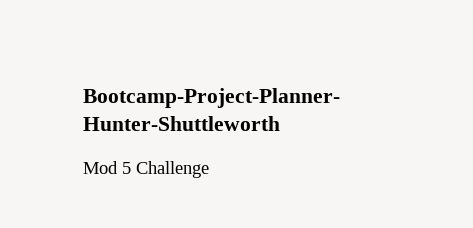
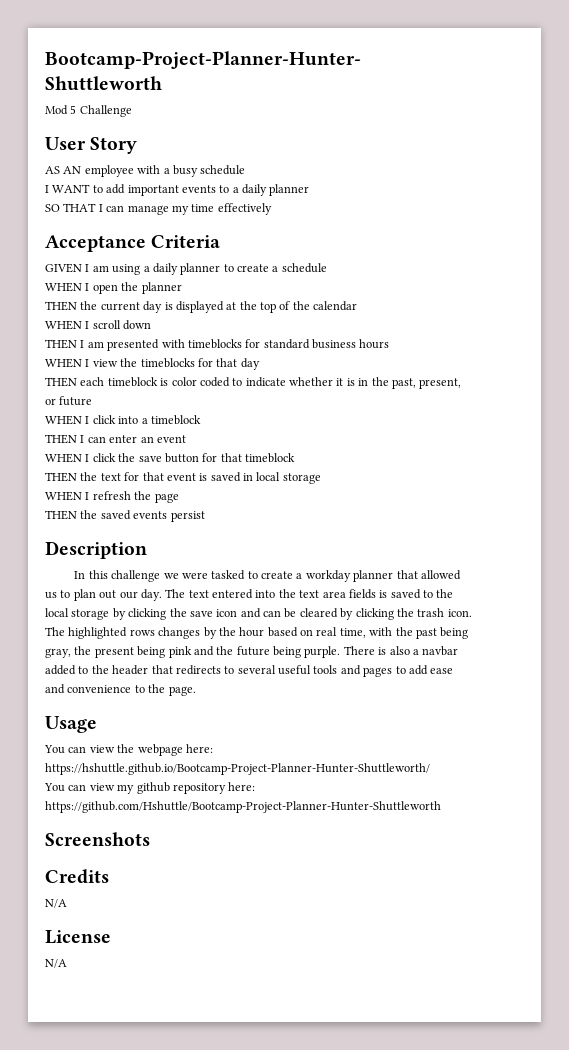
+ User Story
+ AS AN employee with a busy schedule
+ I WANT to add important events to a daily planner
+ SO THAT I can manage my time effectively
+ Acceptance Criteria
+ GIVEN I am using a daily planner to create a schedule
+ WHEN I open the planner
+ THEN the current day is displayed at the top of the calendar
+ WHEN I scroll down
+ THEN I am presented with timeblocks for standard business hours
+ WHEN I view the timeblocks for that day
+ THEN each timeblock is color coded to indicate whether it is in the past, present, or future
+ WHEN I click into a timeblock
+ THEN I can enter an event
+ WHEN I click the save button for that timeblock
+ THEN the text for that event is saved in local storage
+ WHEN I refresh the page
+ THEN the saved events persist
+ Description
+ In this challenge we were tasked to create a workday planner that allowed us to plan out our day. The text entered into the text area fields is saved to the local storage by clicking the save icon and can be cleared by clicking the trash icon. The highlighted rows changes by the hour based on real time, with the past being gray, the present being pink and the future being purple. There is also a navbar added to the header that redirects to several useful tools and pages to add ease and convenience to the page.
+ Usage
+ You can view the webpage here: https://hshuttle.github.io/Bootcamp-Project-Planner-Hunter-Shuttleworth/
+ You can view my github repository here: https://github.com/Hshuttle/Bootcamp-Project-Planner-Hunter-Shuttleworth
+ Screenshots
+ Credits
+ N/A
+ License
+ N/A

